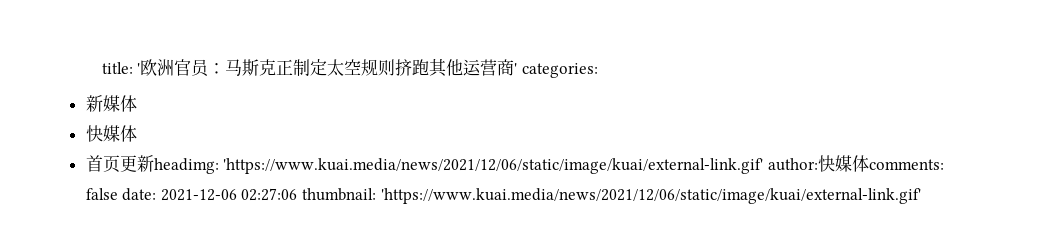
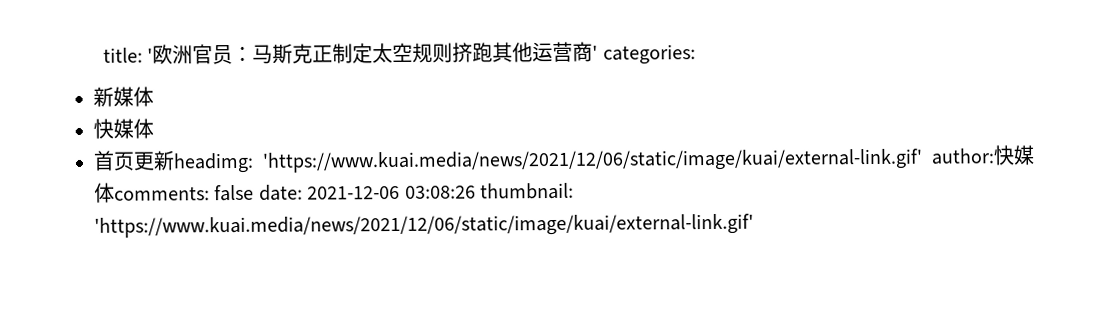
- 首页更新headimg: 'https://www.kuai.media/news/2021/12/06/static/image/kuai/external-link.gif' author:快媒体comments: false date: 2021-12-06 02:27:06 thumbnail: 'https://www.kuai.media/news/2021/12/06/static/image/kuai/external-link.gif'
+ 首页更新headimg: 'https://www.kuai.media/news/2021/12/06/static/image/kuai/external-link.gif' author:快媒体comments: false date: 2021-12-06 03:08:26 thumbnail: 'https://www.kuai.media/news/2021/12/06/static/image/kuai/external-link.gif'

